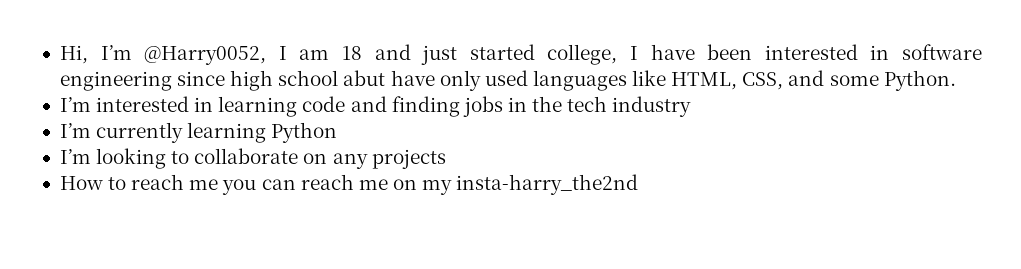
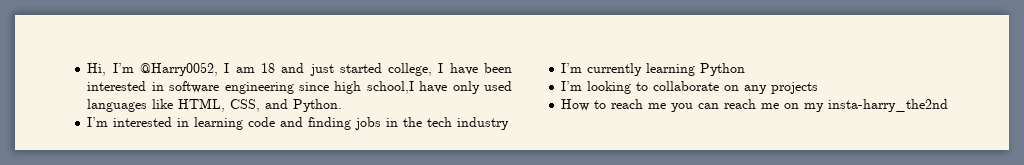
- Hi, I’m @Harry0052, I am 18 and just started college, I have been interested in software engineering since high school abut have only used languages like HTML, CSS, and some Python.
+ Hi, I’m @Harry0052, I am 18 and just started college, I have been interested in software engineering since high school,I have only used languages like HTML, CSS, and Python.

